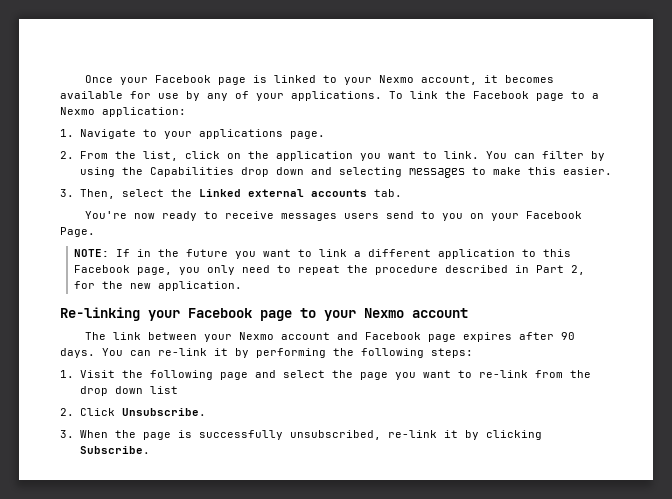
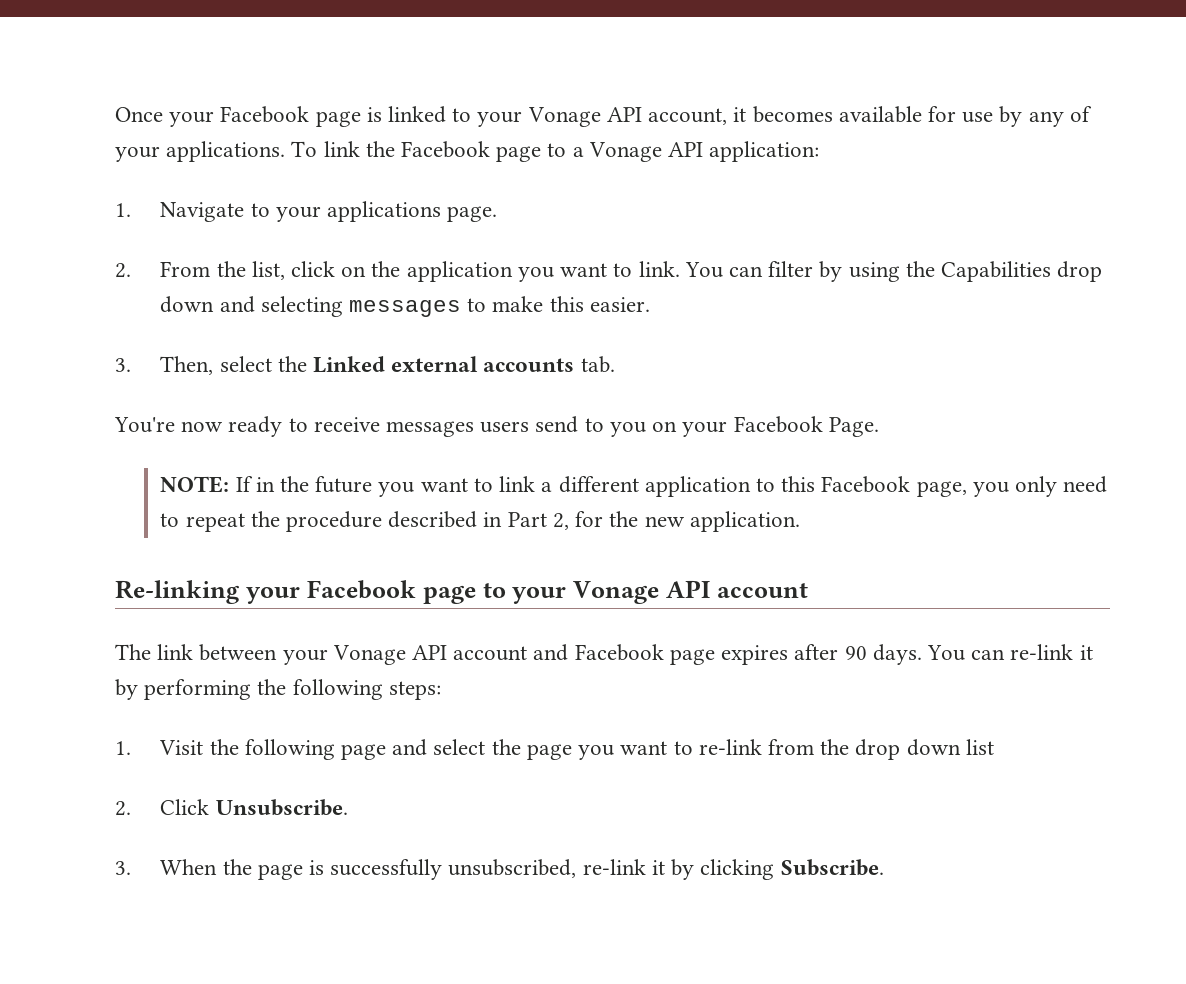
- Once your Facebook page is linked to your Nexmo account, it becomes available for use by any of your applications.
+ Once your Facebook page is linked to your Vonage API account, it becomes available for use by any of your applications.
- To link the Facebook page to a Nexmo application:
+ To link the Facebook page to a Vonage API application:
- Re-linking your Facebook page to your Nexmo account
+ Re-linking your Facebook page to your Vonage API account
- The link between your Nexmo account and Facebook page expires after 90 days.
+ The link between your Vonage API account and Facebook page expires after 90 days.

